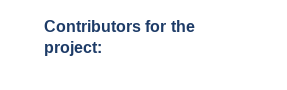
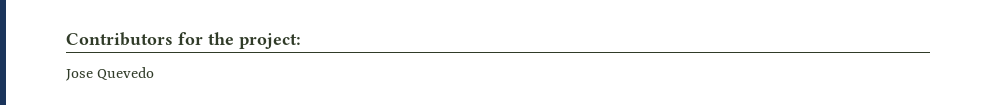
+ Jose Quevedo

